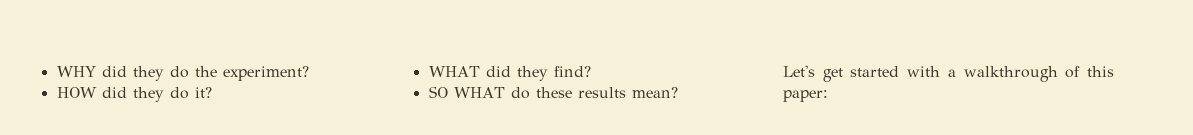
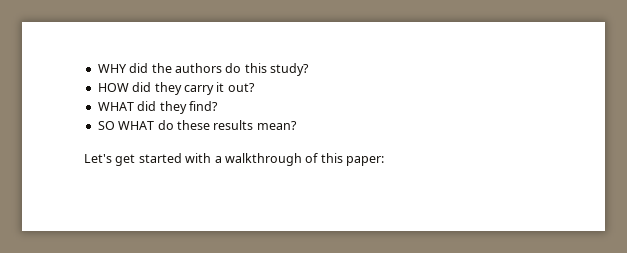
- WHY did they do the experiment?
+ WHY did the authors do this study?
- HOW did they do it?
+ HOW did they carry it out?

